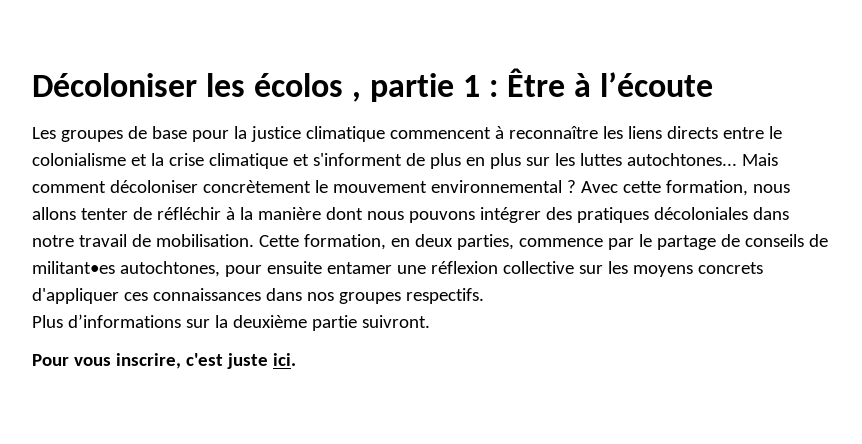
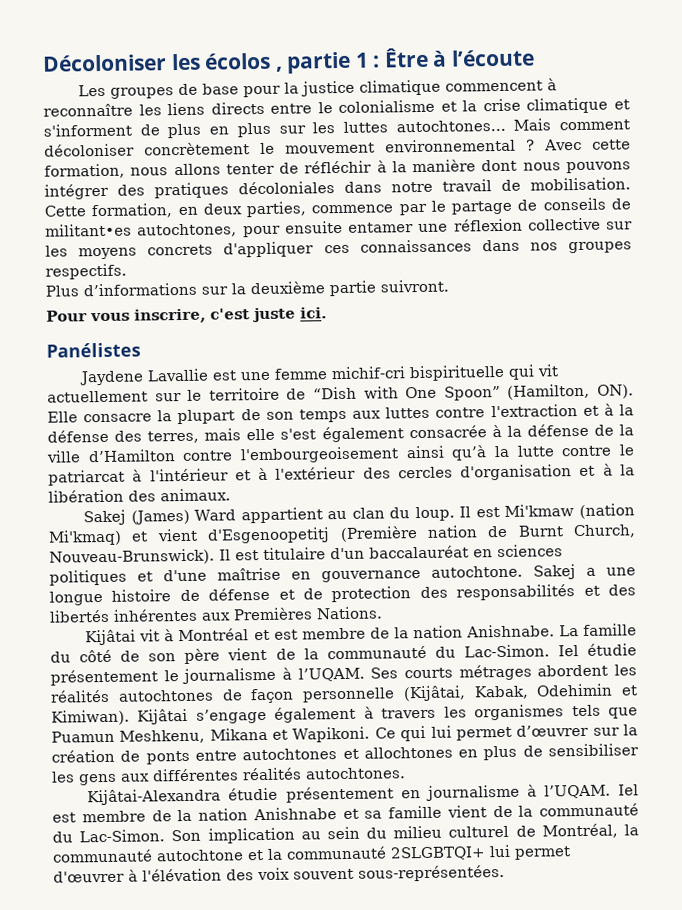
+ Panélistes
+ Jaydene Lavallie est une femme michif-cri bispirituelle qui vit actuellement sur le territoire de “Dish with One Spoon” (Hamilton, ON). Elle consacre la plupart de son temps aux luttes contre l'extraction et à la défense des terres, mais elle s'est également consacrée à la défense de la ville d’Hamilton contre l'embourgeoisement ainsi qu’à la lutte contre le patriarcat à l'intérieur et à l'extérieur des cercles d'organisation et à la libération des animaux.
+ Sakej (James) Ward appartient au clan du loup. Il est Mi'kmaw (nation Mi'kmaq) et vient d'Esgenoopetitj (Première nation de Burnt Church, Nouveau-Brunswick). Il est titulaire d'un baccalauréat en sciences politiques et d'une maîtrise en gouvernance autochtone. Sakej a une longue histoire de défense et de protection des responsabilités et des libertés inhérentes aux Premières Nations.
+ Kijâtai vit à Montréal et est membre de la nation Anishnabe. La famille du côté de son père vient de la communauté du Lac-Simon. Iel étudie présentement le journalisme à l’UQAM. Ses courts métrages abordent les réalités autochtones de façon personnelle (Kijâtai, Kabak, Odehimin et Kimiwan). Kijâtai s’engage également à travers les organismes tels que Puamun Meshkenu, Mikana et Wapikoni. Ce qui lui permet d’œuvrer sur la création de ponts entre autochtones et allochtones en plus de sensibiliser les gens aux différentes réalités autochtones.
+ Kijâtai-Alexandra étudie présentement en journalisme à l’UQAM. Iel est membre de la nation Anishnabe et sa famille vient de la communauté du Lac-Simon. Son implication au sein du milieu culturel de Montréal, la communauté autochtone et la communauté 2SLGBTQI+ lui permet d'œuvrer à l'élévation des voix souvent sous-représentées.

